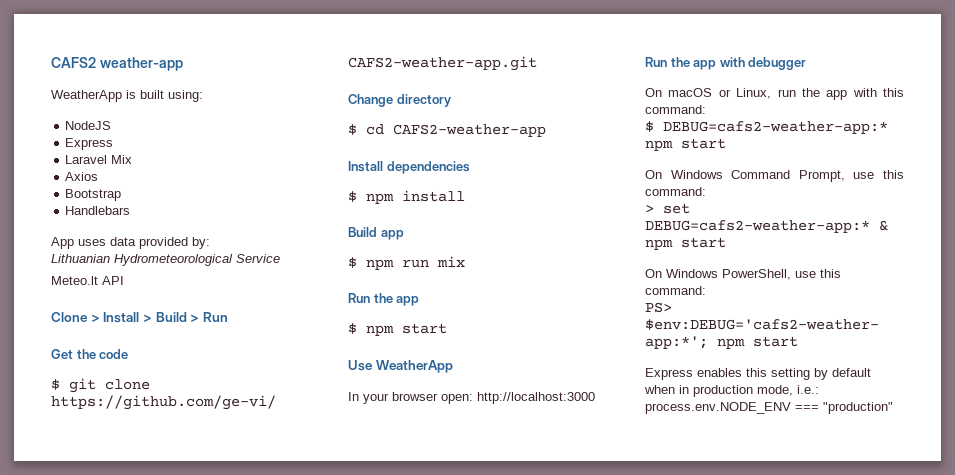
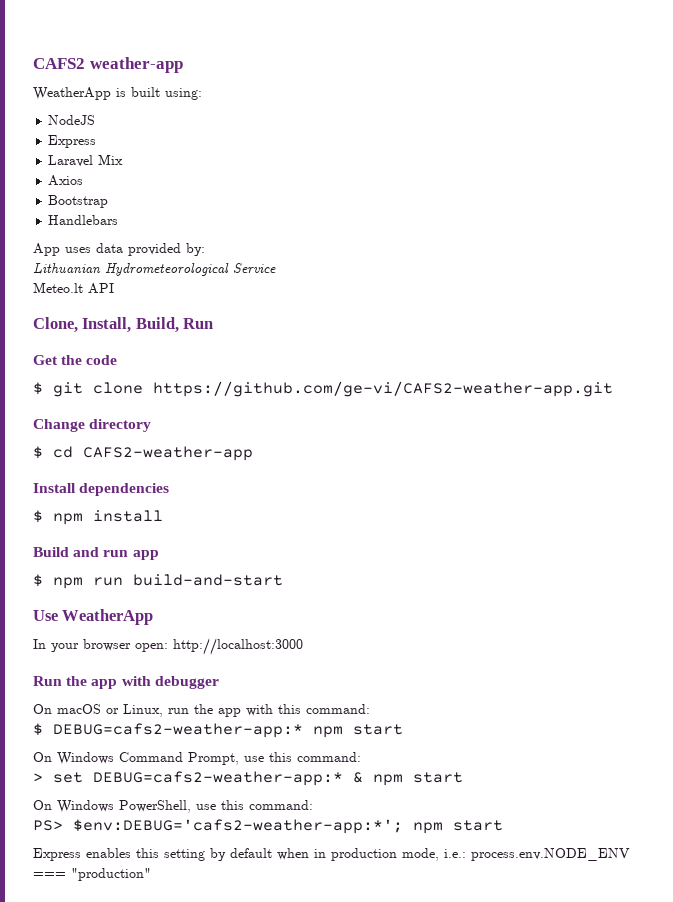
- Clone > Install > Build > Run
+ Clone, Install, Build, Run
- Build app
+ Build and run app
- $ npm run mix
- Run the app
- $ npm start
+ $ npm run build-and-start

